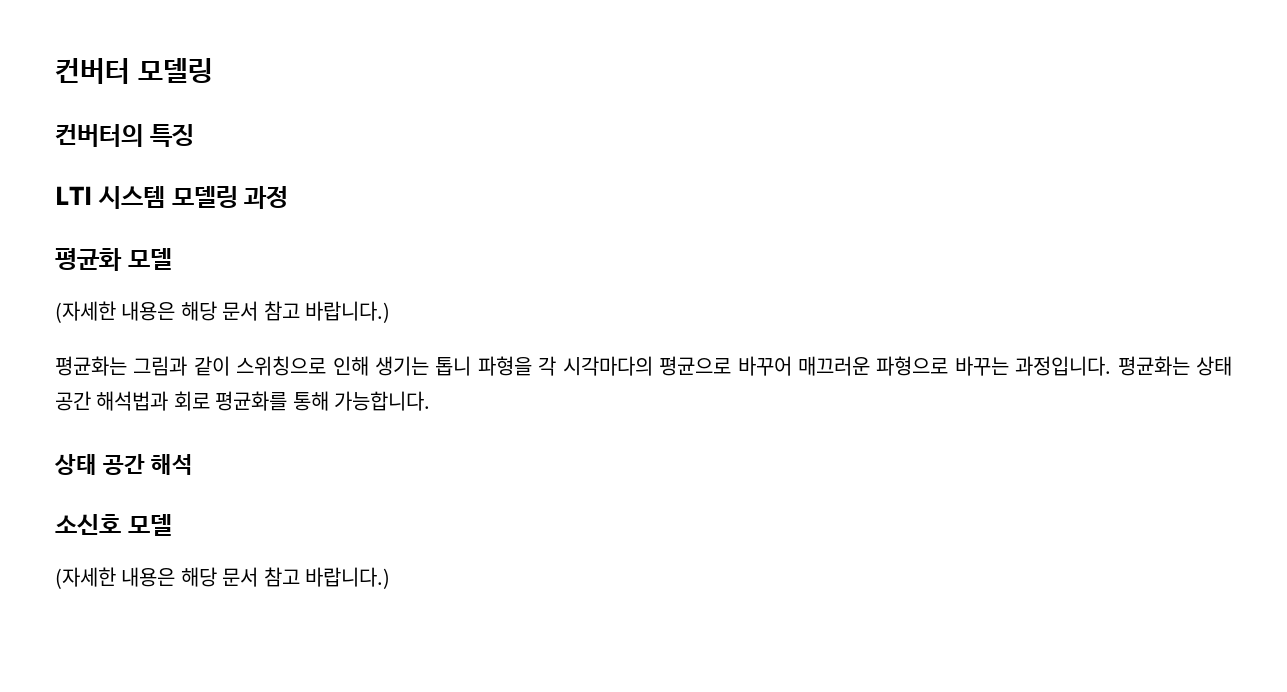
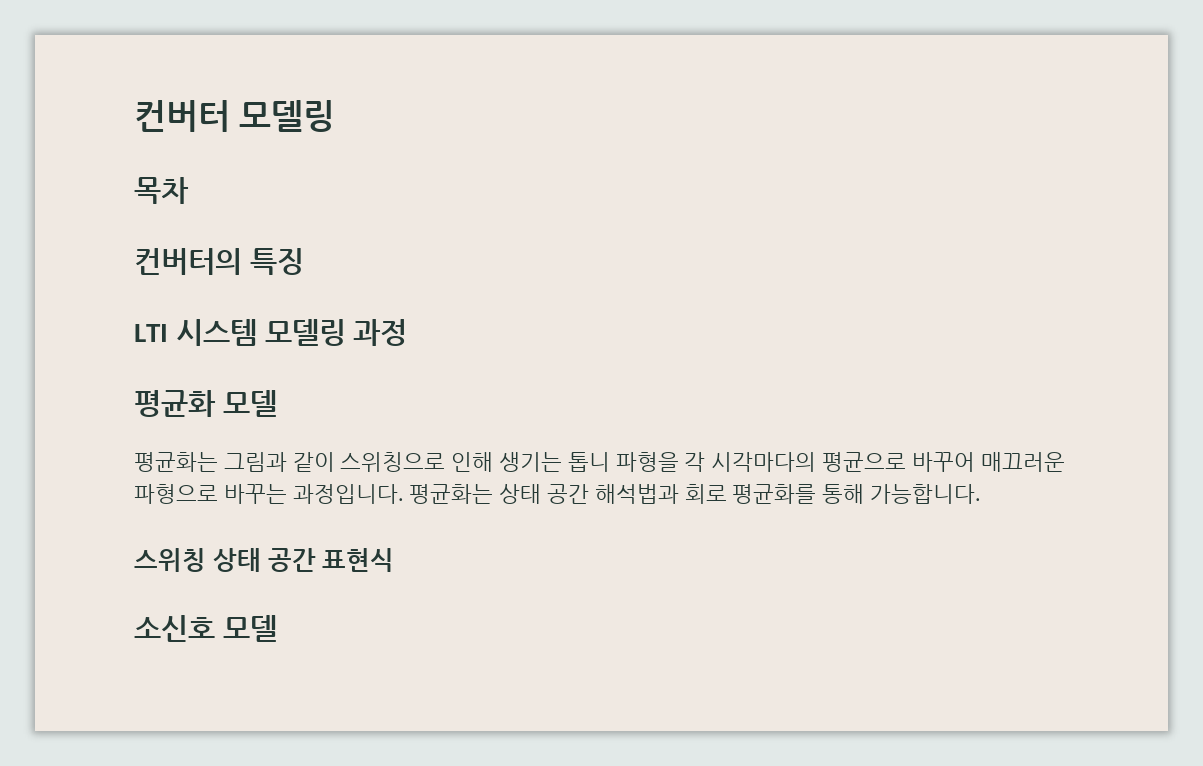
+ 목차
  평균화 모델
- (자세한 내용은 해당 문서 참고 바랍니다.)
- 상태 공간 해석
+ 스위칭 상태 공간 표현식
  소신호 모델
- (자세한 내용은 해당 문서 참고 바랍니다.)

